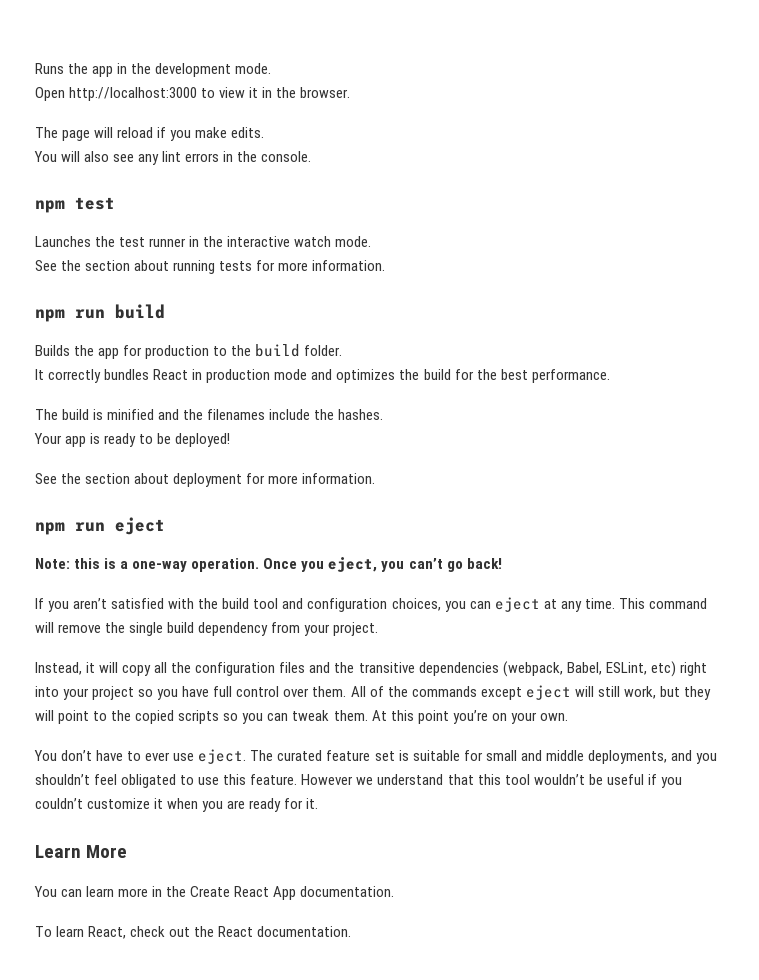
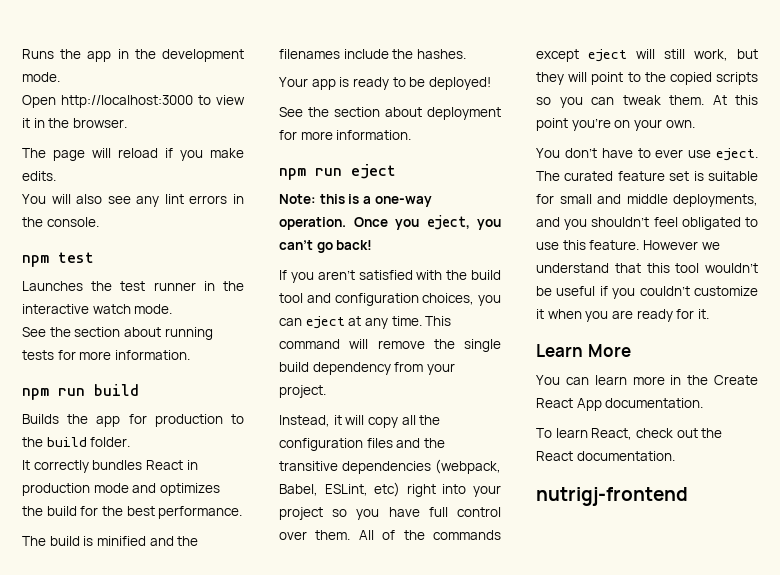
+ nutrigj-frontend

